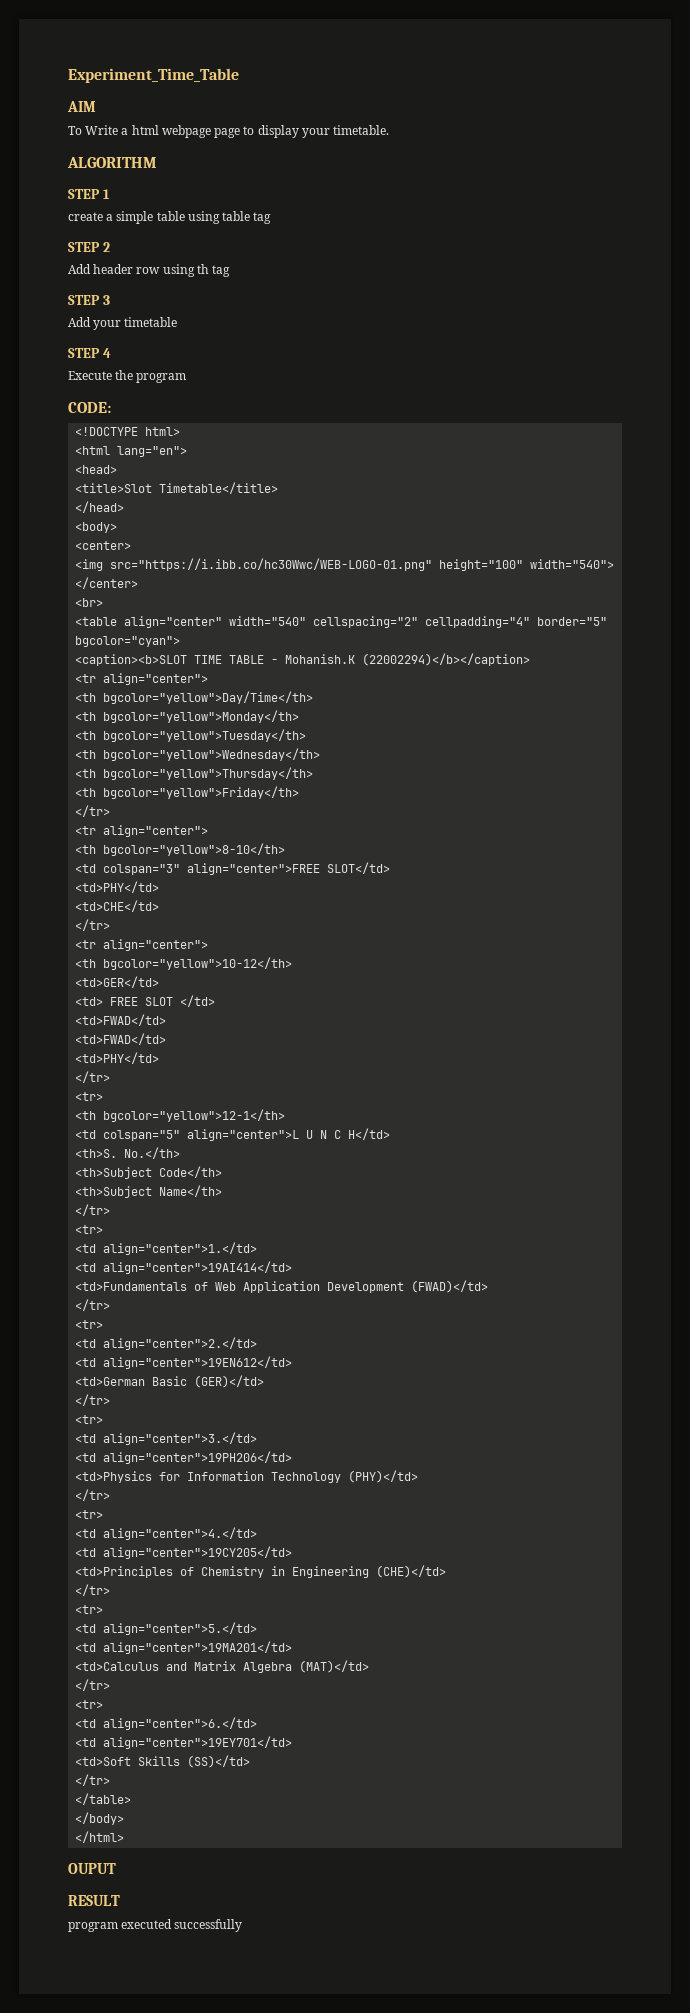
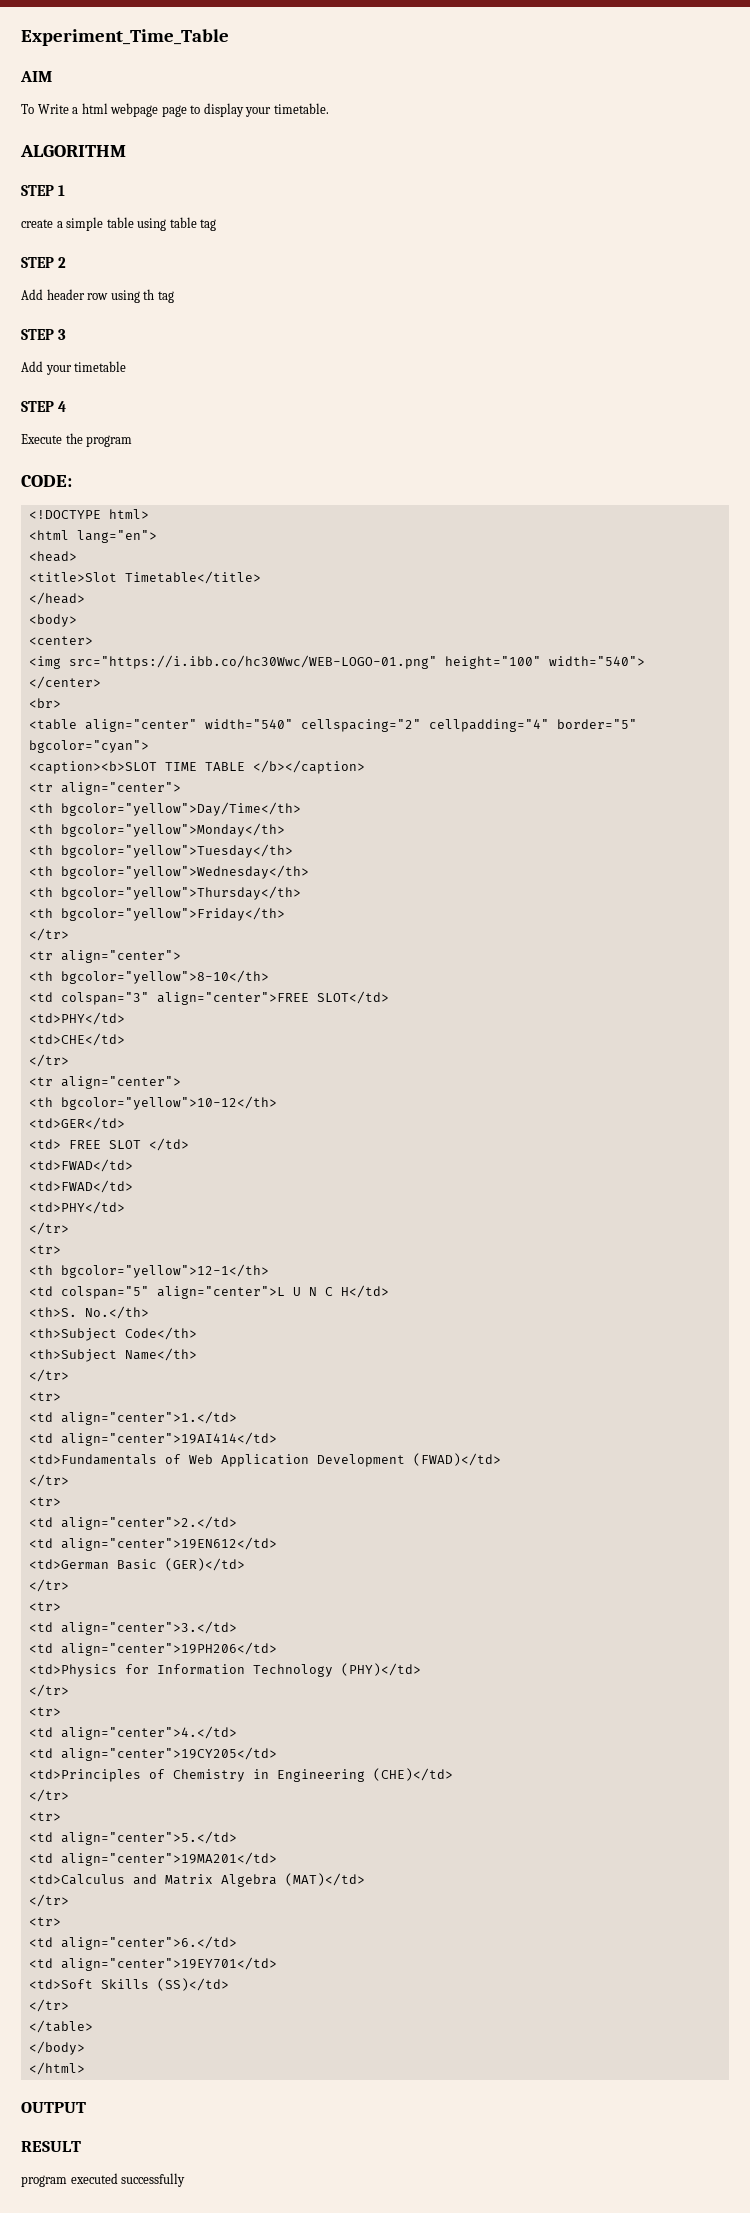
- <caption><b>SLOT TIME TABLE - Mohanish.K (22002294)</b></caption>
+ <caption><b>SLOT TIME TABLE </b></caption>
- OUPUT
+ OUTPUT

